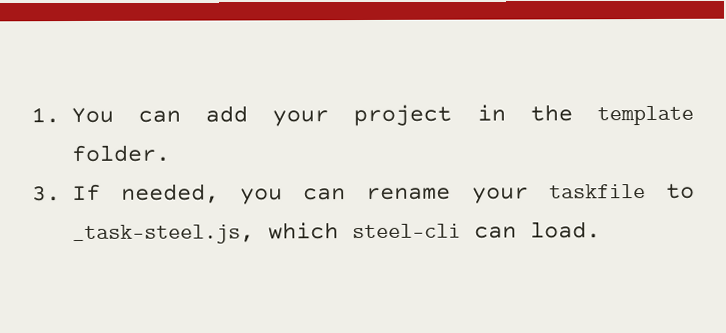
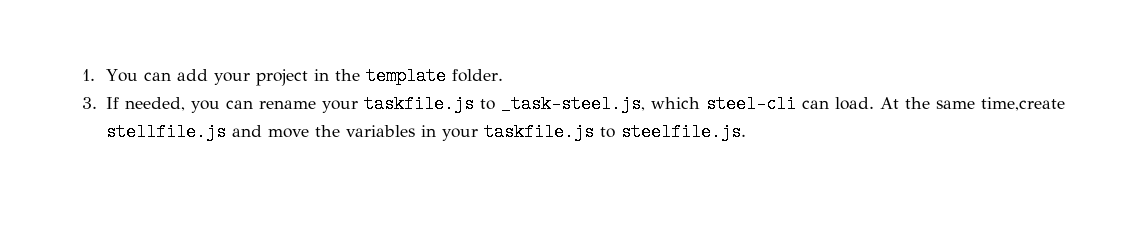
- 3. If needed, you can rename your taskfile to _task-steel.js, which steel-cli can load.
+ 3. If needed, you can rename your taskfile.js to _task-steel.js, which steel-cli can load.
+ At the same time,create stellfile.js and move the variables in your taskfile.js to steelfile.js.

